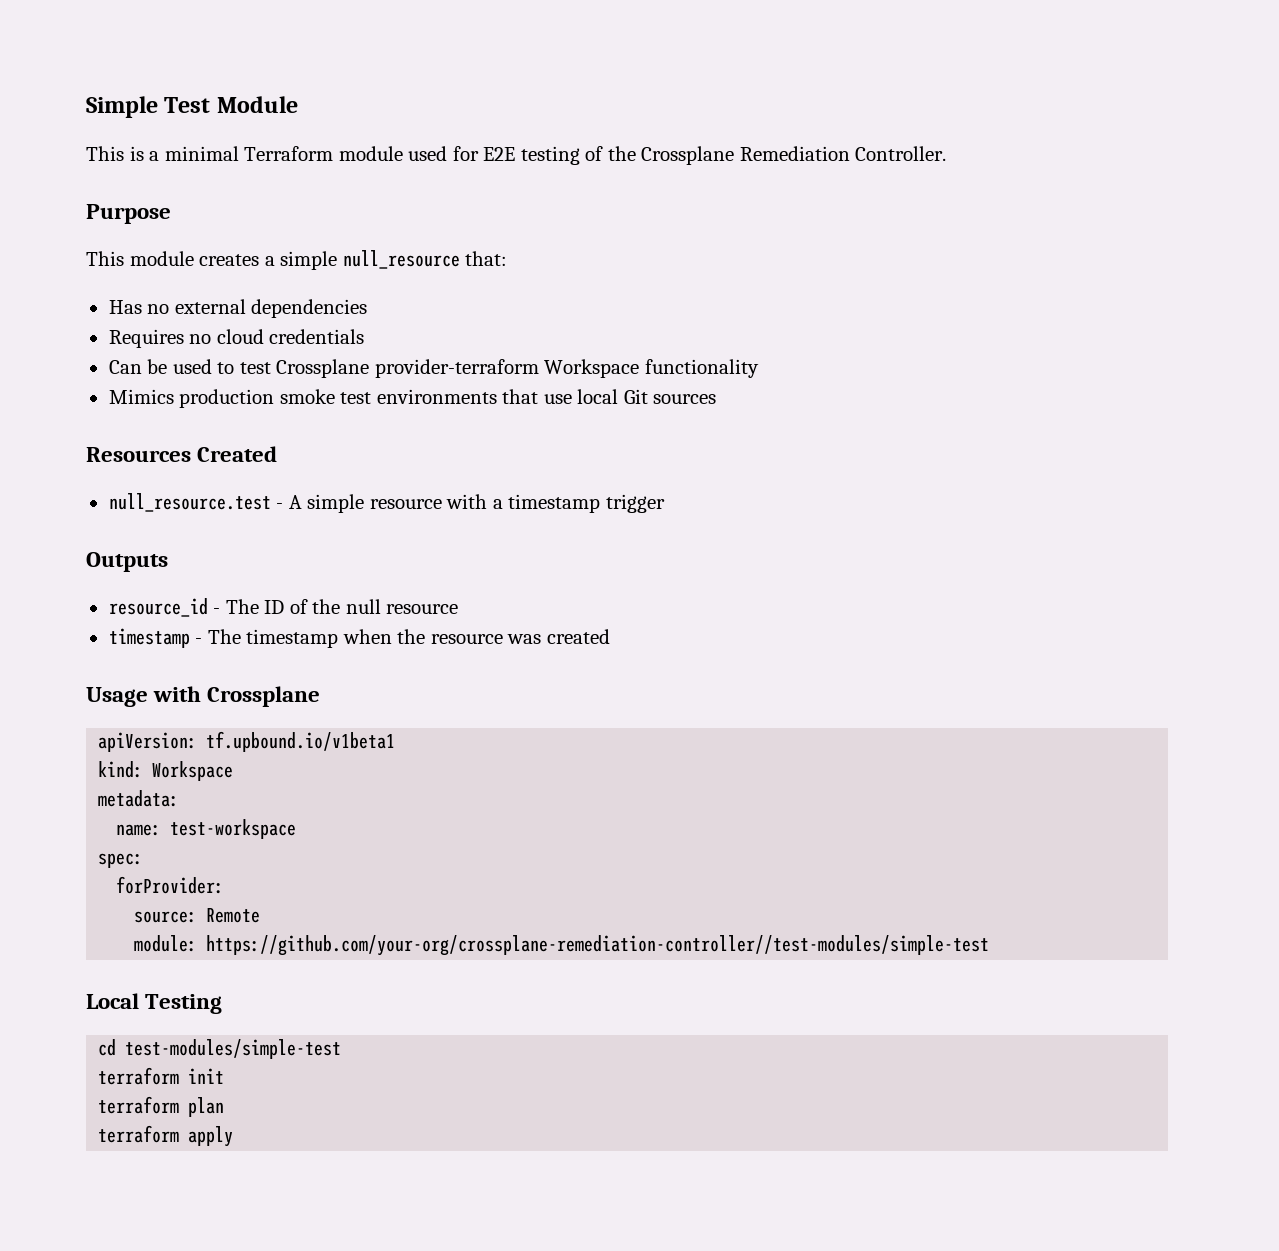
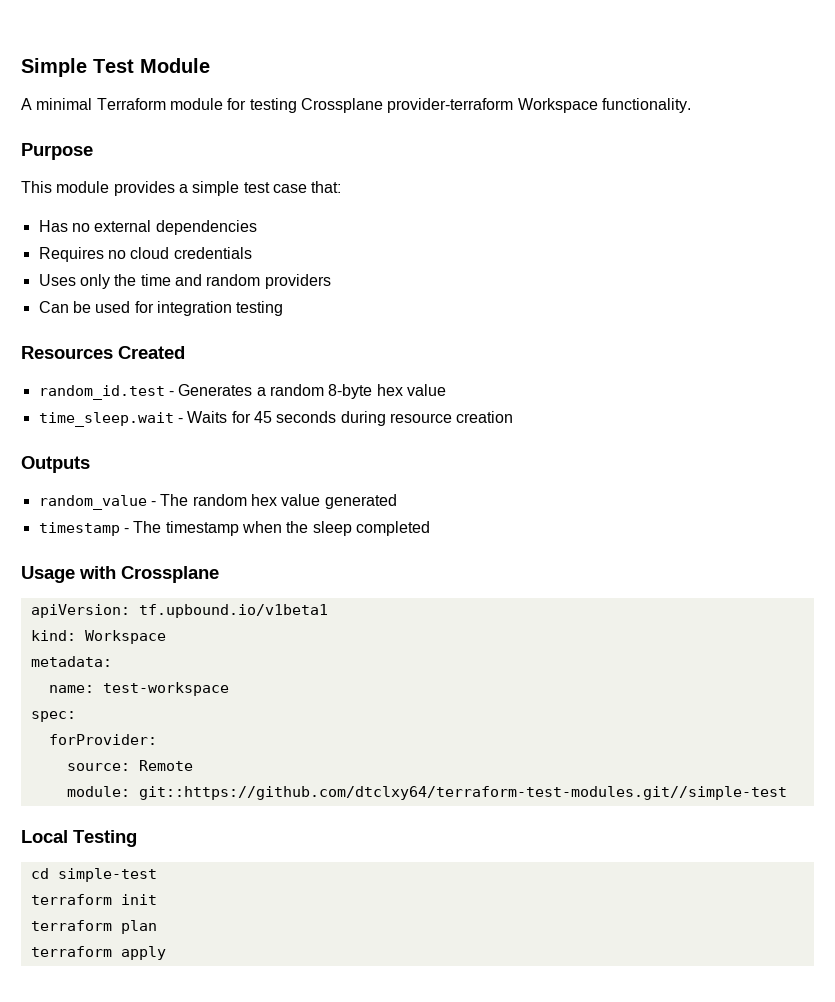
- This is a minimal Terraform module used for E2E testing of the Crossplane Remediation Controller.
+ A minimal Terraform module for testing Crossplane provider-terraform Workspace functionality.
- This module creates a simple null_resource that:
+ This module provides a simple test case that:
- Can be used to test Crossplane provider-terraform Workspace functionality
- Mimics production smoke test environments that use local Git sources
+ Uses only the time and random providers
+ Can be used for integration testing
  Resources Created
- null_resource.test - A simple resource with a timestamp trigger
+ random_id.test - Generates a random 8-byte hex value
+ time_sleep.wait - Waits for 45 seconds during resource creation
- resource_id - The ID of the null resource
+ random_value - The random hex value generated
- timestamp - The timestamp when the resource was created
+ timestamp - The timestamp when the sleep completed
- module: https://github.com/your-org/crossplane-remediation-controller//test-modules/simple-test
+ module: git::https://github.com/dtclxy64/terraform-test-modules.git//simple-test
- cd test-modules/simple-test
+ cd simple-test

